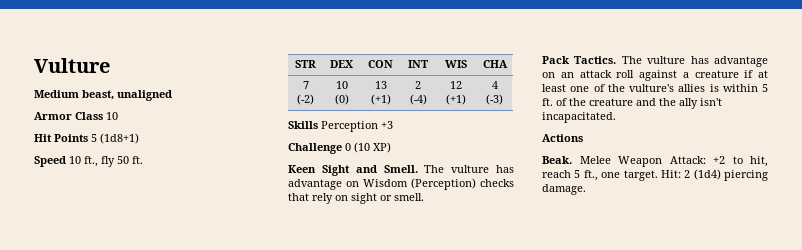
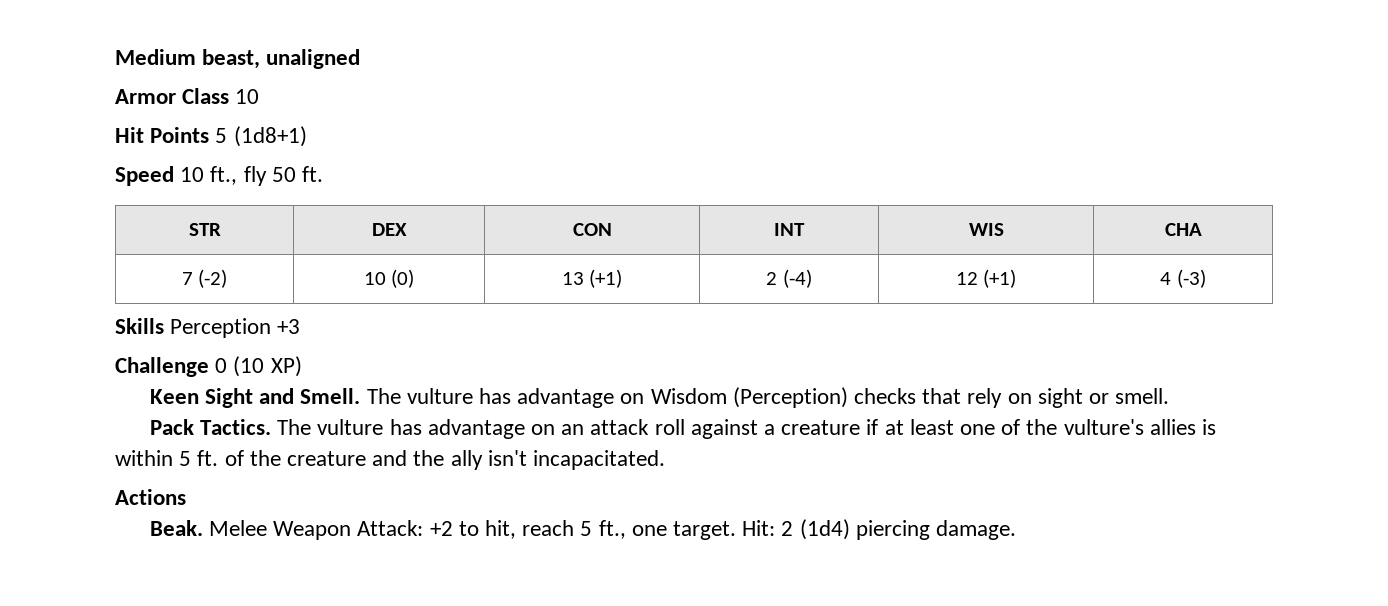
- Vulture

